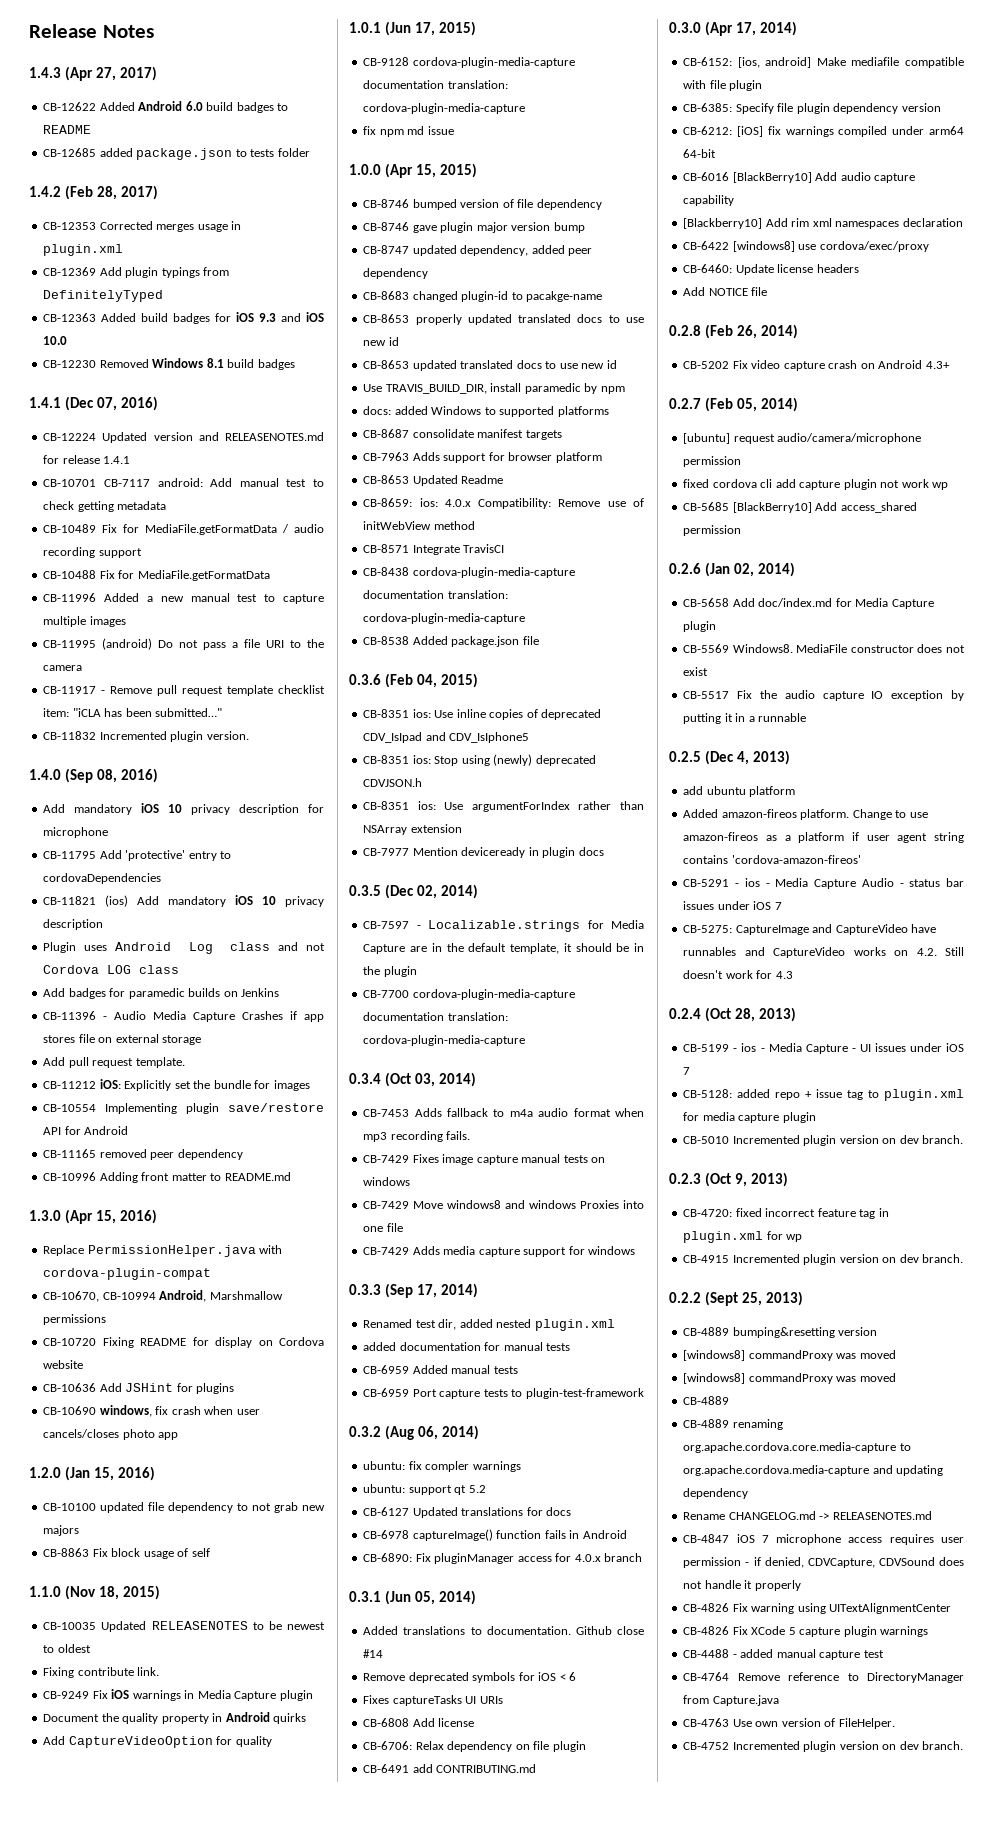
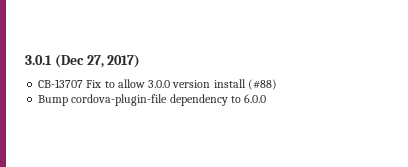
- Release Notes
- 1.4.3 (Apr 27, 2017)
- CB-12622 Added Android 6.0 build badges to README
- CB-12685 added package.json to tests folder
- 1.4.2 (Feb 28, 2017)
- CB-12353 Corrected merges usage in plugin.xml
- CB-12369 Add plugin typings from DefinitelyTyped
- CB-12363 Added build badges for iOS 9.3 and iOS 10.0
- CB-12230 Removed Windows 8.1 build badges
- 1.4.1 (Dec 07, 2016)
- CB-12224 Updated version and RELEASENOTES.md for release 1.4.1
- CB-10701 CB-7117 android: Add manual test to check getting metadata
- CB-10489 Fix for MediaFile.getFormatData / audio recording support
- CB-10488 Fix for MediaFile.getFormatData
- CB-11996 Added a new manual test to capture multiple images
- CB-11995 (android) Do not pass a file URI to the camera
- CB-11917 - Remove pull request template checklist item: "iCLA has been submitted…"
- CB-11832 Incremented plugin version.
- 1.4.0 (Sep 08, 2016)
- Add mandatory iOS 10 privacy description for microphone
- CB-11795 Add 'protective' entry to cordovaDependencies
- CB-11821 (ios) Add mandatory iOS 10 privacy description
- Plugin uses Android Log class and not Cordova LOG class
- Add badges for paramedic builds on Jenkins
- CB-11396 - Audio Media Capture Crashes if app stores file on external storage
- Add pull request template.
- CB-11212 iOS: Explicitly set the bundle for images
- CB-10554 Implementing plugin save/restore API for Android
- CB-11165 removed peer dependency
- CB-10996 Adding front matter to README.md
- 1.3.0 (Apr 15, 2016)
- Replace PermissionHelper.java with cordova-plugin-compat
- CB-10670, CB-10994 Android, Marshmallow permissions
- CB-10720 Fixing README for display on Cordova website
- CB-10636 Add JSHint for plugins
- CB-10690 windows, fix crash when user cancels/closes photo app
- 1.2.0 (Jan 15, 2016)
- CB-10100 updated file dependency to not grab new majors
- CB-8863 Fix block usage of self
- 1.1.0 (Nov 18, 2015)
- CB-10035 Updated RELEASENOTES to be newest to oldest
- Fixing contribute link.
- CB-9249 Fix iOS warnings in Media Capture plugin
- Document the quality property in Android quirks
- Add CaptureVideoOption for quality
- 1.0.1 (Jun 17, 2015)
- CB-9128 cordova-plugin-media-capture documentation translation: cordova-plugin-media-capture
- fix npm md issue
- 1.0.0 (Apr 15, 2015)
- CB-8746 bumped version of file dependency
- CB-8746 gave plugin major version bump
- CB-8747 updated dependency, added peer dependency
- CB-8683 changed plugin-id to pacakge-name
- CB-8653 properly updated translated docs to use new id
- CB-8653 updated translated docs to use new id
- Use TRAVIS_BUILD_DIR, install paramedic by npm
- docs: added Windows to supported platforms
- CB-8687 consolidate manifest targets
- CB-7963 Adds support for browser platform
- CB-8653 Updated Readme
- CB-8659: ios: 4.0.x Compatibility: Remove use of initWebView method
- CB-8571 Integrate TravisCI
- CB-8438 cordova-plugin-media-capture documentation translation: cordova-plugin-media-capture
- CB-8538 Added package.json file
- 0.3.6 (Feb 04, 2015)
- CB-8351 ios: Use inline copies of deprecated CDV_IsIpad and CDV_IsIphone5
- CB-8351 ios: Stop using (newly) deprecated CDVJSON.h
- CB-8351 ios: Use argumentForIndex rather than NSArray extension
- CB-7977 Mention deviceready in plugin docs
- 0.3.5 (Dec 02, 2014)
- CB-7597 - Localizable.strings for Media Capture are in the default template, it should be in the plugin
- CB-7700 cordova-plugin-media-capture documentation translation: cordova-plugin-media-capture
- 0.3.4 (Oct 03, 2014)
- CB-7453 Adds fallback to m4a audio format when mp3 recording fails.
- CB-7429 Fixes image capture manual tests on windows
- CB-7429 Move windows8 and windows Proxies into one file
- CB-7429 Adds media capture support for windows
- 0.3.3 (Sep 17, 2014)
- Renamed test dir, added nested plugin.xml
- added documentation for manual tests
- CB-6959 Added manual tests
- CB-6959 Port capture tests to plugin-test-framework
- 0.3.2 (Aug 06, 2014)
- ubuntu: fix compler warnings
- ubuntu: support qt 5.2
- CB-6127 Updated translations for docs
- CB-6978 captureImage() function fails in Android
- CB-6890: Fix pluginManager access for 4.0.x branch
- 0.3.1 (Jun 05, 2014)
- Added translations to documentation. Github close #14
- Remove deprecated symbols for iOS < 6
- Fixes captureTasks UI URIs
- CB-6808 Add license
- CB-6706: Relax dependency on file plugin
- CB-6491 add CONTRIBUTING.md
- 0.3.0 (Apr 17, 2014)
- CB-6152: [ios, android] Make mediafile compatible with file plugin
- CB-6385: Specify file plugin dependency version
- CB-6212: [iOS] fix warnings compiled under arm64 64-bit
- CB-6016 [BlackBerry10] Add audio capture capability
- [Blackberry10] Add rim xml namespaces declaration
- CB-6422 [windows8] use cordova/exec/proxy
- CB-6460: Update license headers
- Add NOTICE file
- 0.2.8 (Feb 26, 2014)
- CB-5202 Fix video capture crash on Android 4.3+
- 0.2.7 (Feb 05, 2014)
- [ubuntu] request audio/camera/microphone permission
- fixed cordova cli add capture plugin not work wp
- CB-5685 [BlackBerry10] Add access_shared permission
- 0.2.6 (Jan 02, 2014)
- CB-5658 Add doc/index.md for Media Capture plugin
- CB-5569 Windows8. MediaFile constructor does not exist
- CB-5517 Fix the audio capture IO exception by putting it in a runnable
- 0.2.5 (Dec 4, 2013)
- add ubuntu platform
- Added amazon-fireos platform. Change to use amazon-fireos as a platform if user agent string contains 'cordova-amazon-fireos'
- CB-5291 - ios - Media Capture Audio - status bar issues under iOS 7
- CB-5275: CaptureImage and CaptureVideo have runnables and CaptureVideo works on 4.2. Still doesn't work for 4.3
- 0.2.4 (Oct 28, 2013)
- CB-5199 - ios - Media Capture - UI issues under iOS 7
- CB-5128: added repo + issue tag to plugin.xml for media capture plugin
- CB-5010 Incremented plugin version on dev branch.
- 0.2.3 (Oct 9, 2013)
- CB-4720: fixed incorrect feature tag in plugin.xml for wp
- CB-4915 Incremented plugin version on dev branch.
- 0.2.2 (Sept 25, 2013)
- CB-4889 bumping&resetting version
- [windows8] commandProxy was moved
- [windows8] commandProxy was moved
- CB-4889
- CB-4889 renaming org.apache.cordova.core.media-capture to org.apache.cordova.media-capture and updating dependency
- Rename CHANGELOG.md -> RELEASENOTES.md
- CB-4847 iOS 7 microphone access requires user permission - if denied, CDVCapture, CDVSound does not handle it properly
- CB-4826 Fix warning using UITextAlignmentCenter
- CB-4826 Fix XCode 5 capture plugin warnings
- CB-4488 - added manual capture test
- CB-4764 Remove reference to DirectoryManager from Capture.java
- CB-4763 Use own version of FileHelper.
- CB-4752 Incremented plugin version on dev branch.
+ 3.0.1 (Dec 27, 2017)
+ CB-13707 Fix to allow 3.0.0 version install (#88)
+ Bump cordova-plugin-file dependency to 6.0.0

